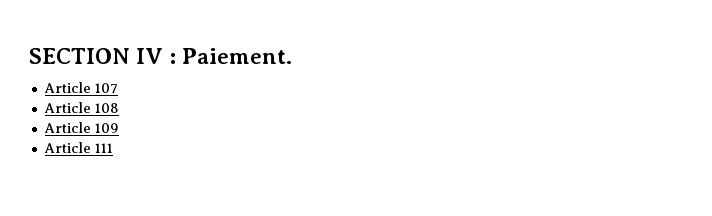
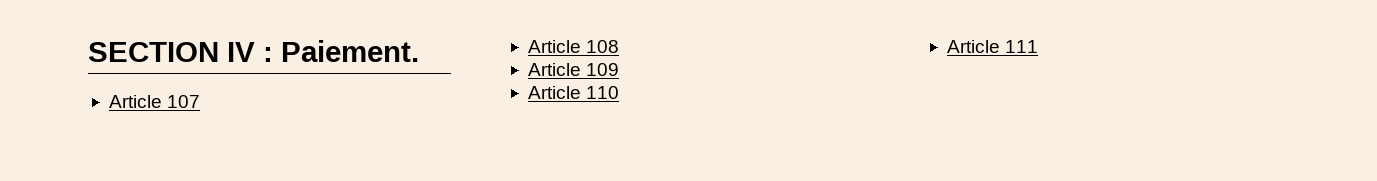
+ Article 110

